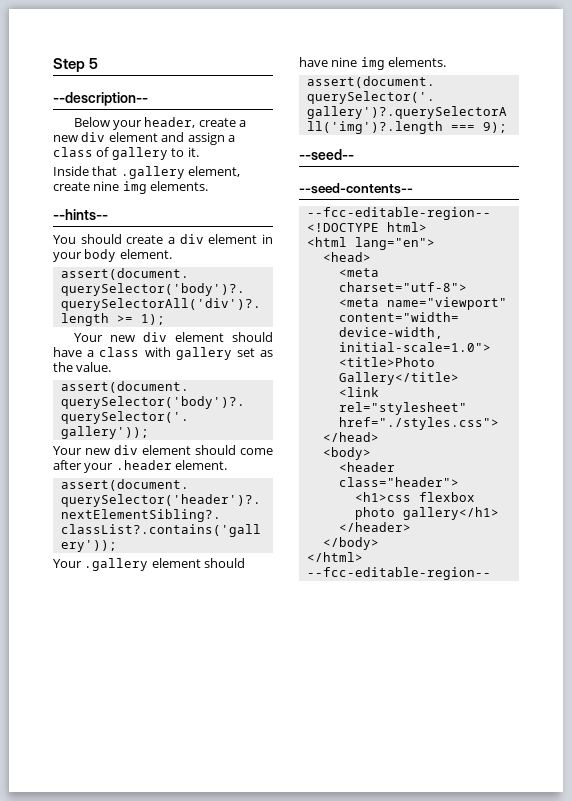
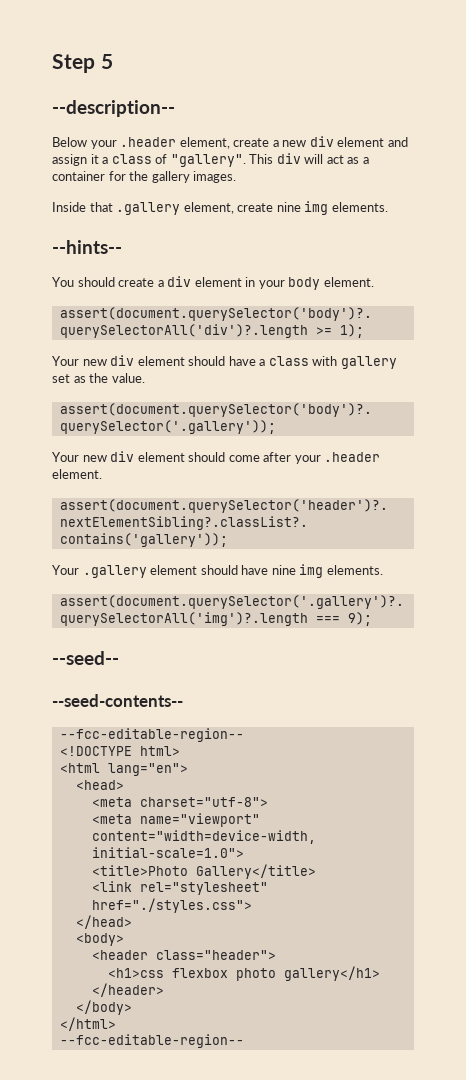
- Below your header, create a new div element and assign a class of gallery to it.
+ Below your .header element, create a new div element and assign it a class of "gallery". This div will act as a container for the gallery images.

